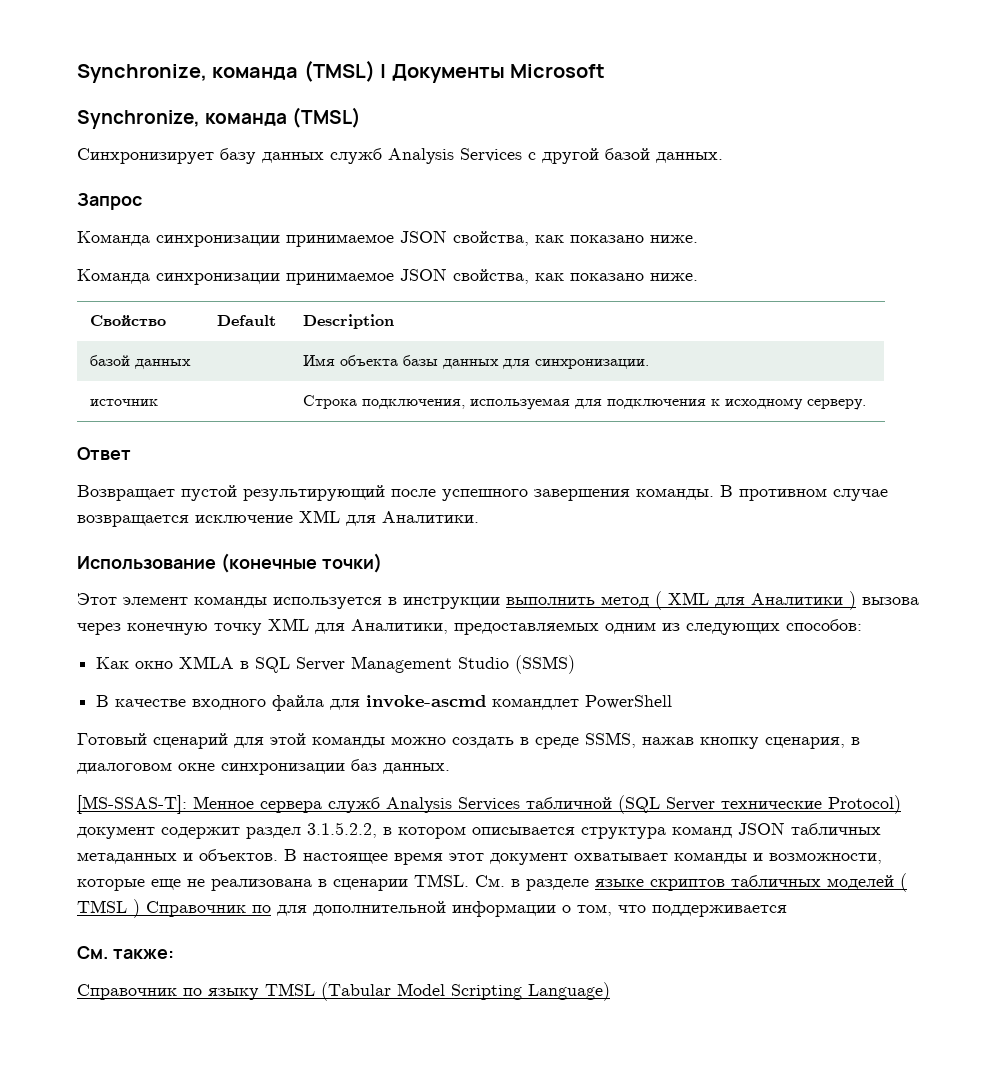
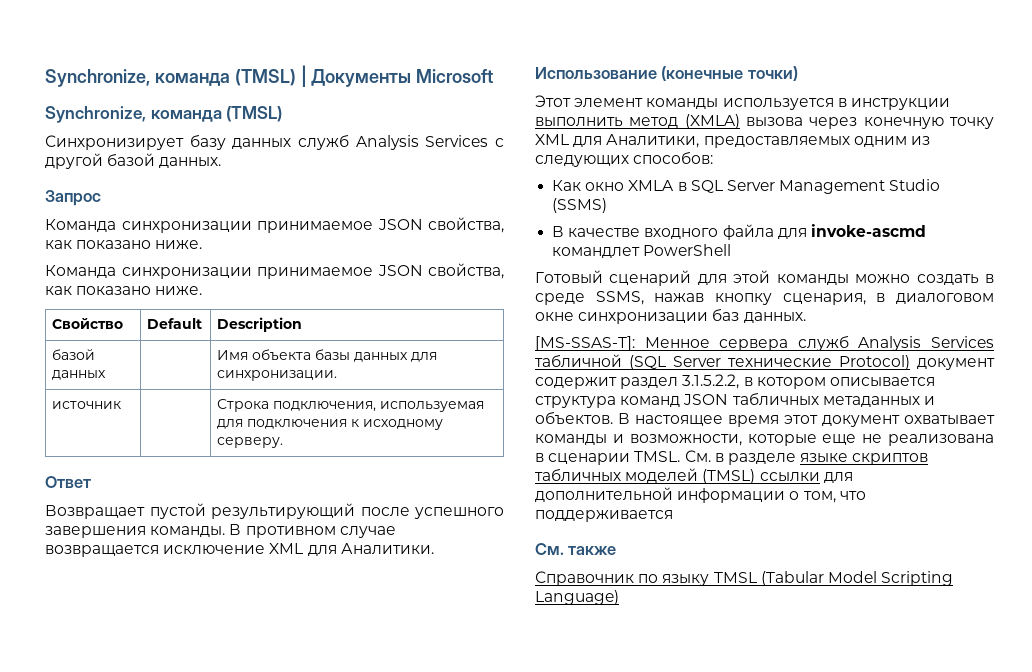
- Этот элемент команды используется в инструкции выполнить метод ( XML для Аналитики ) вызова через конечную точку XML для Аналитики, предоставляемых одним из следующих способов:
+ Этот элемент команды используется в инструкции выполнить метод (XMLA) вызова через конечную точку XML для Аналитики, предоставляемых одним из следующих способов:
- См. в разделе языке скриптов табличных моделей ( TMSL ) Справочник по для дополнительной информации о том, что поддерживается
+ См. в разделе языке скриптов табличных моделей (TMSL) ссылки для дополнительной информации о том, что поддерживается
- См. также:
+ См. также

